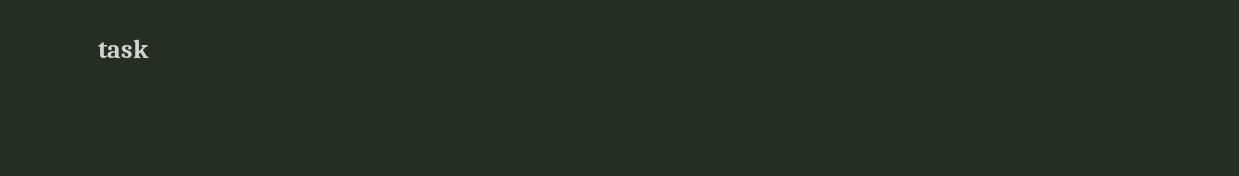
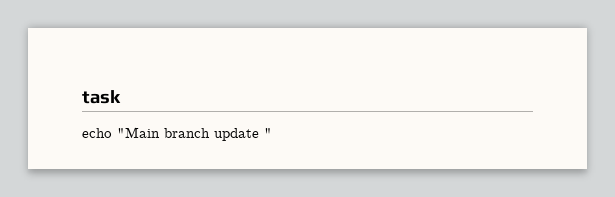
+ echo "Main branch update "

